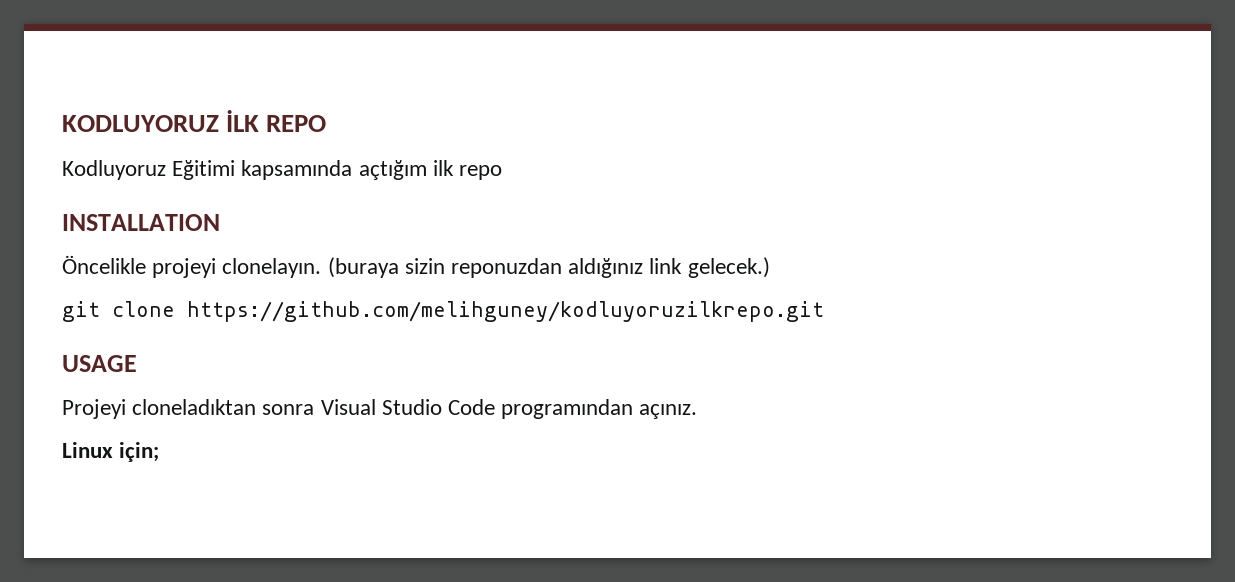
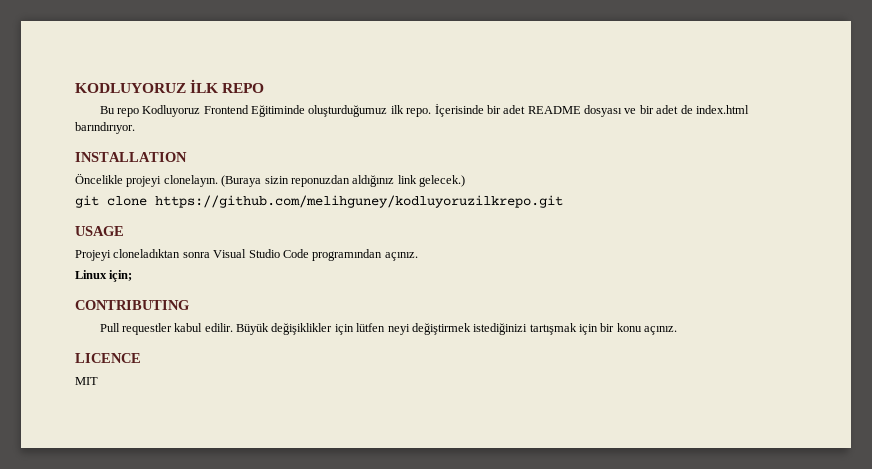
- Kodluyoruz Eğitimi kapsamında açtığım ilk repo
+ Bu repo Kodluyoruz Frontend Eğitiminde oluşturduğumuz ilk repo. İçerisinde bir adet README dosyası ve bir adet de index.html barındırıyor.
- (buraya sizin reponuzdan aldığınız link gelecek.)
+ (Buraya sizin reponuzdan aldığınız link gelecek.)
+ CONTRIBUTING
+ Pull requestler kabul edilir. Büyük değişiklikler için lütfen neyi değiştirmek istediğinizi tartışmak için bir konu açınız.
+ LICENCE
+ MIT

